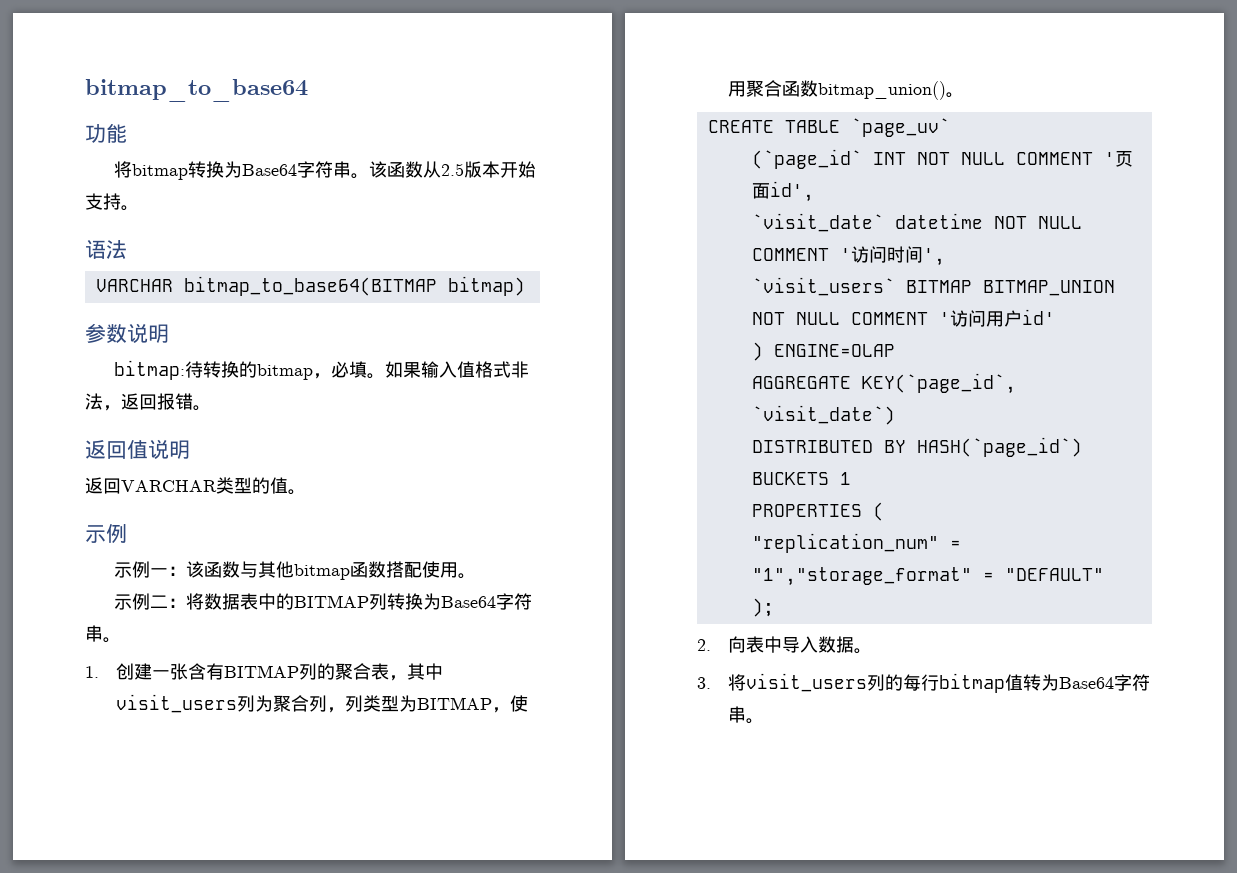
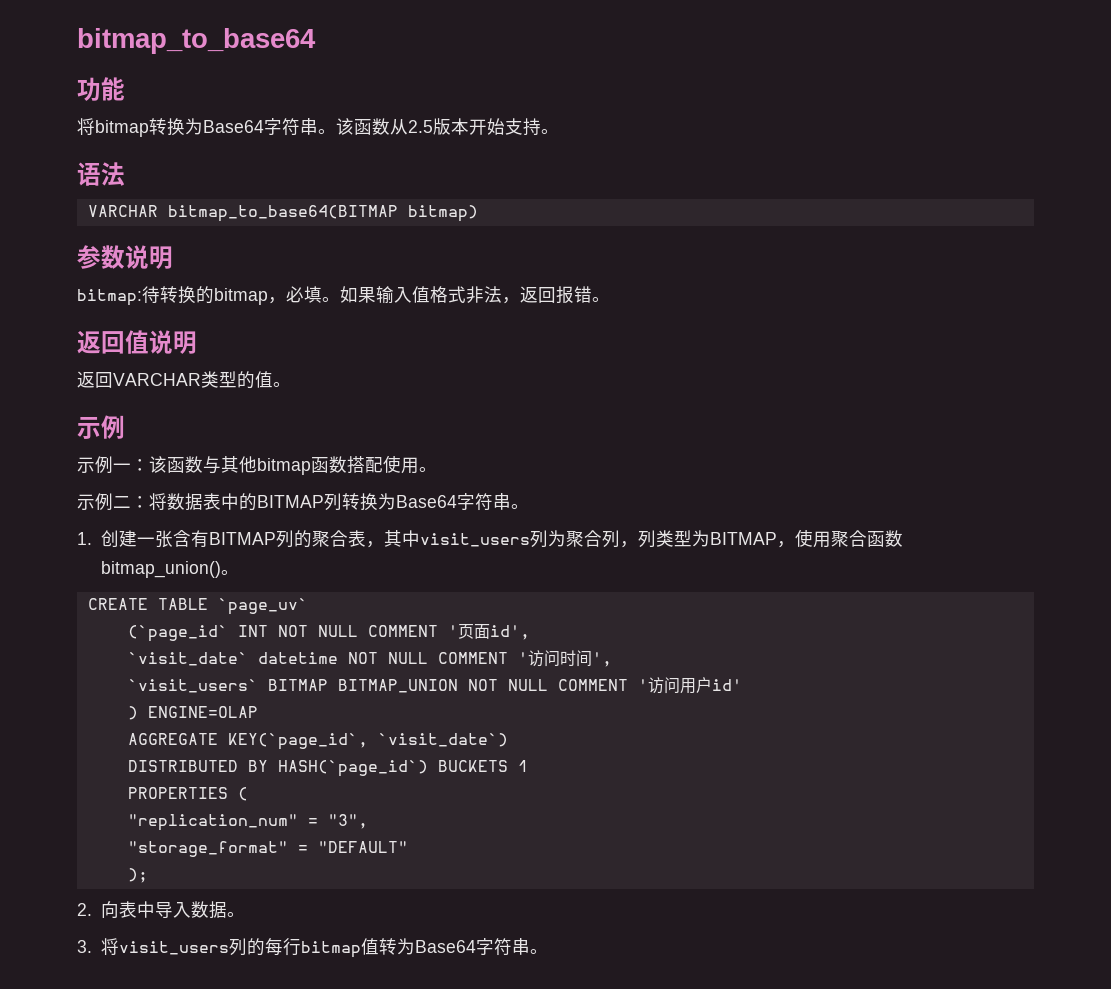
- "replication_num" = "1","storage_format" = "DEFAULT"
+ "replication_num" = "3",
+ "storage_format" = "DEFAULT"

